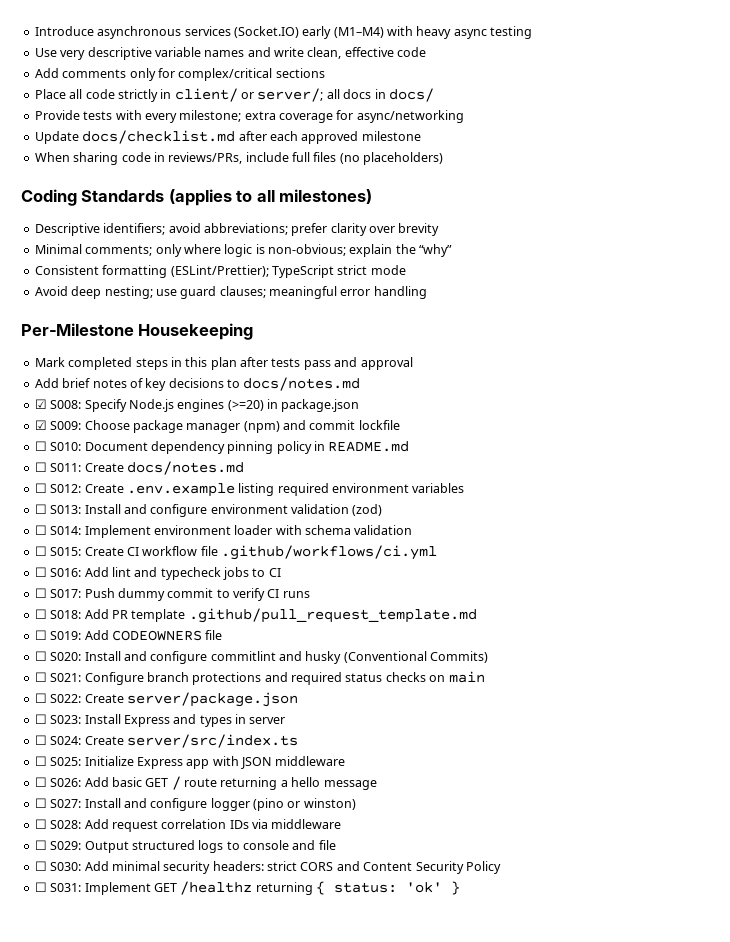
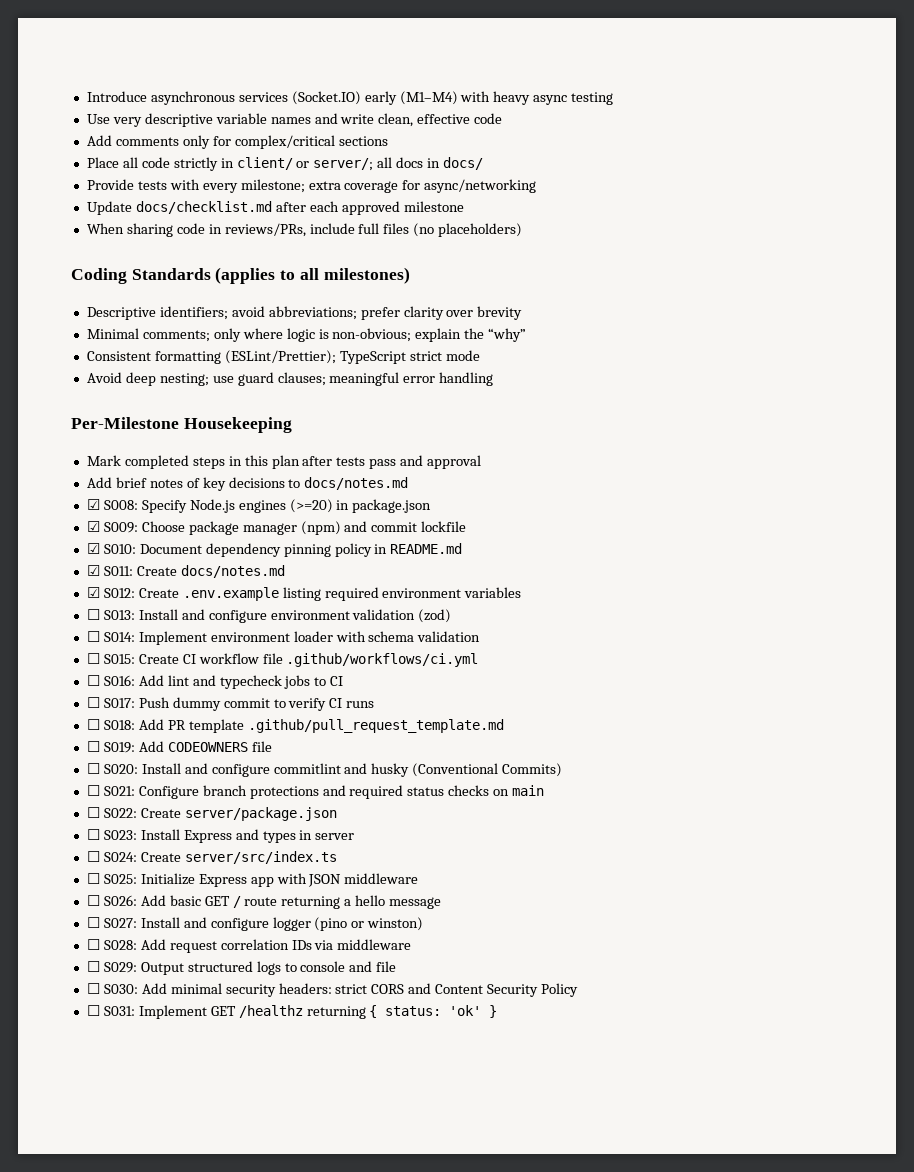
- ☐ S010: Document dependency pinning policy in README.md
+ ☑ S010: Document dependency pinning policy in README.md
- ☐ S011: Create docs/notes.md
+ ☑ S011: Create docs/notes.md
- ☐ S012: Create .env.example listing required environment variables
+ ☑ S012: Create .env.example listing required environment variables

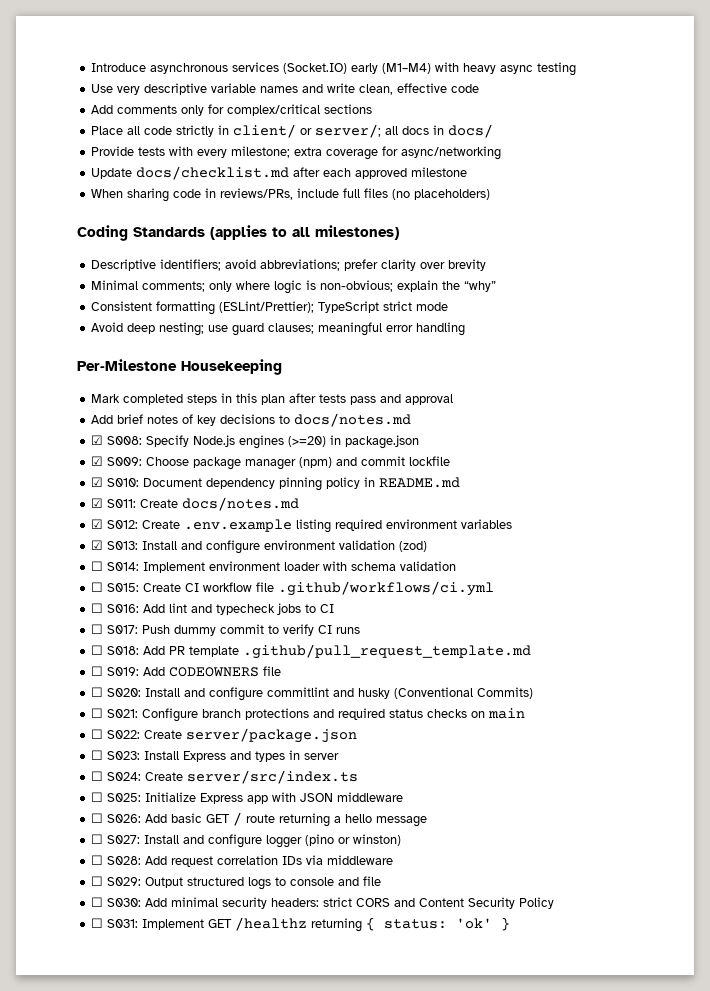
- ☐ S013: Install and configure environment validation (zod)
+ ☑ S013: Install and configure environment validation (zod)

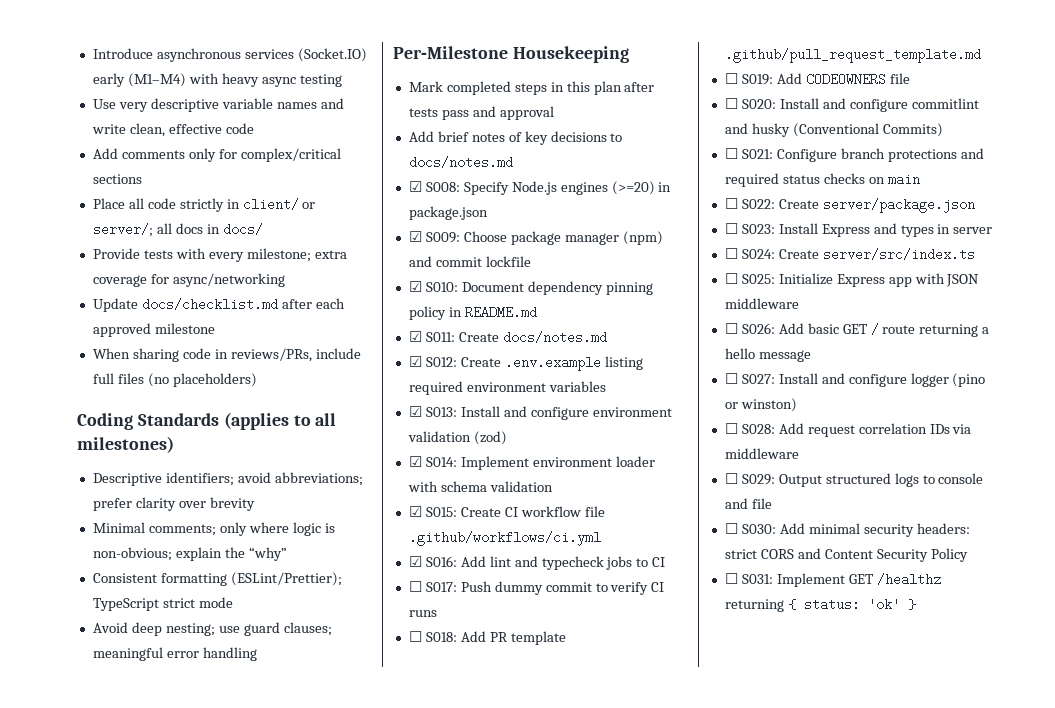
- ☐ S014: Implement environment loader with schema validation
+ ☑ S014: Implement environment loader with schema validation
- ☐ S015: Create CI workflow file .github/workflows/ci.yml
+ ☑ S015: Create CI workflow file .github/workflows/ci.yml
- ☐ S016: Add lint and typecheck jobs to CI
+ ☑ S016: Add lint and typecheck jobs to CI

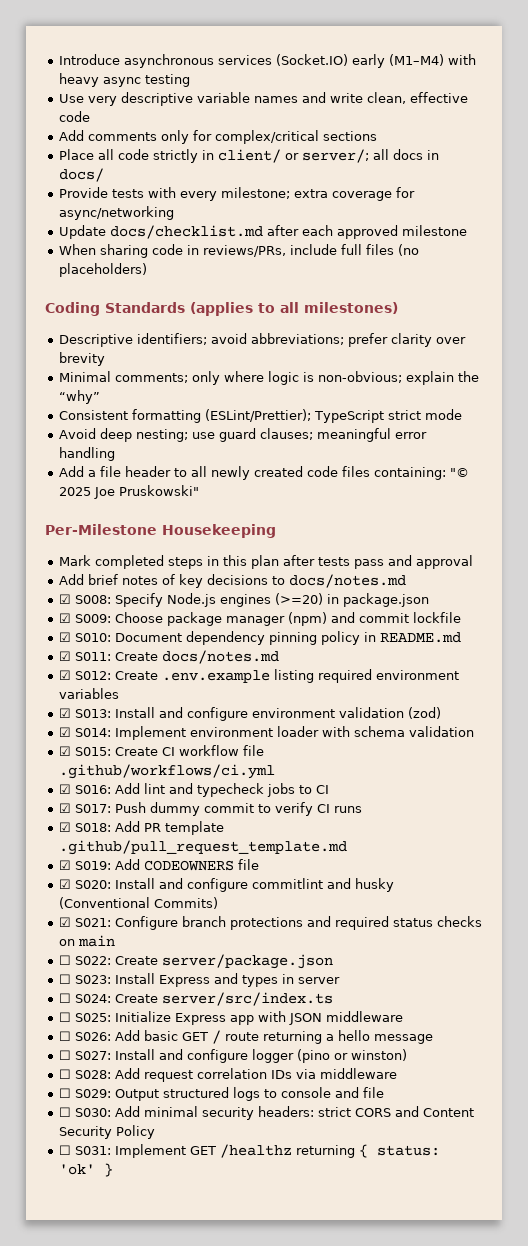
+ Add a file header to all newly created code files containing: "© 2025 Joe Pruskowski"
- ☐ S017: Push dummy commit to verify CI runs
+ ☑ S017: Push dummy commit to verify CI runs
- ☐ S018: Add PR template .github/pull_request_template.md
+ ☑ S018: Add PR template .github/pull_request_template.md
- ☐ S019: Add CODEOWNERS file
+ ☑ S019: Add CODEOWNERS file
- ☐ S020: Install and configure commitlint and husky (Conventional Commits)
+ ☑ S020: Install and configure commitlint and husky (Conventional Commits)
- ☐ S021: Configure branch protections and required status checks on main
+ ☑ S021: Configure branch protections and required status checks on main

